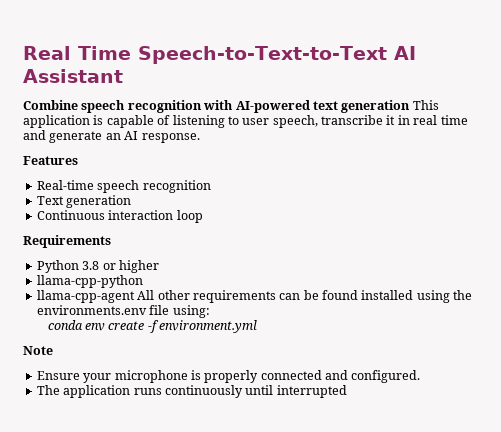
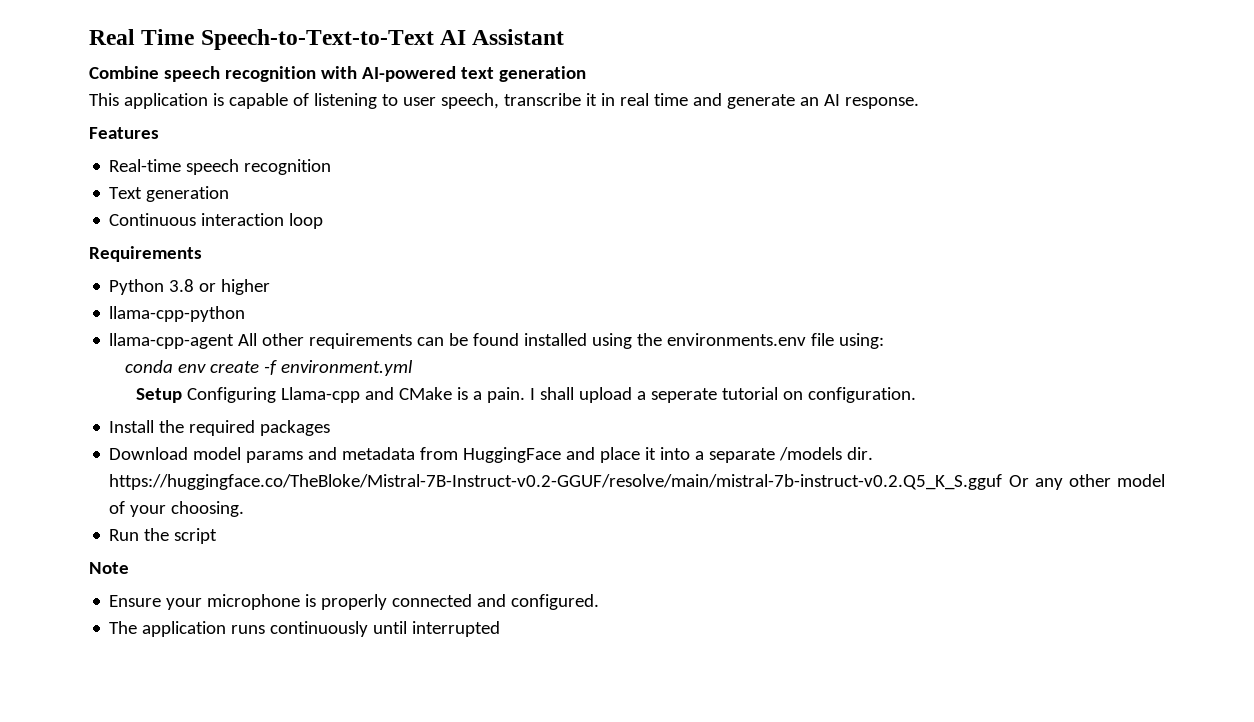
- Combine speech recognition with AI-powered text generation This application is capable of listening to user speech, transcribe it in real time and generate an AI response.
+ Combine speech recognition with AI-powered text generation
+ This application is capable of listening to user speech, transcribe it in real time and generate an AI response.
+ Setup Configuring Llama-cpp and CMake is a pain. I shall upload a seperate tutorial on configuration.
+ Install the required packages
+ Download model params and metadata from HuggingFace and place it into a separate /models dir. https://huggingface.co/TheBloke/Mistral-7B-Instruct-v0.2-GGUF/resolve/main/mistral-7b-instruct-v0.2.Q5_K_S.gguf Or any other model of your choosing.
+ Run the script

